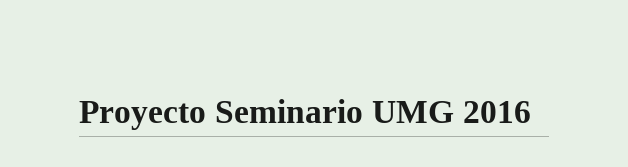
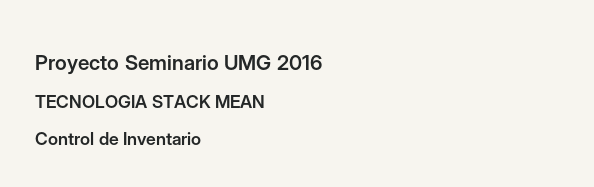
+ TECNOLOGIA STACK MEAN
+ Control de Inventario

